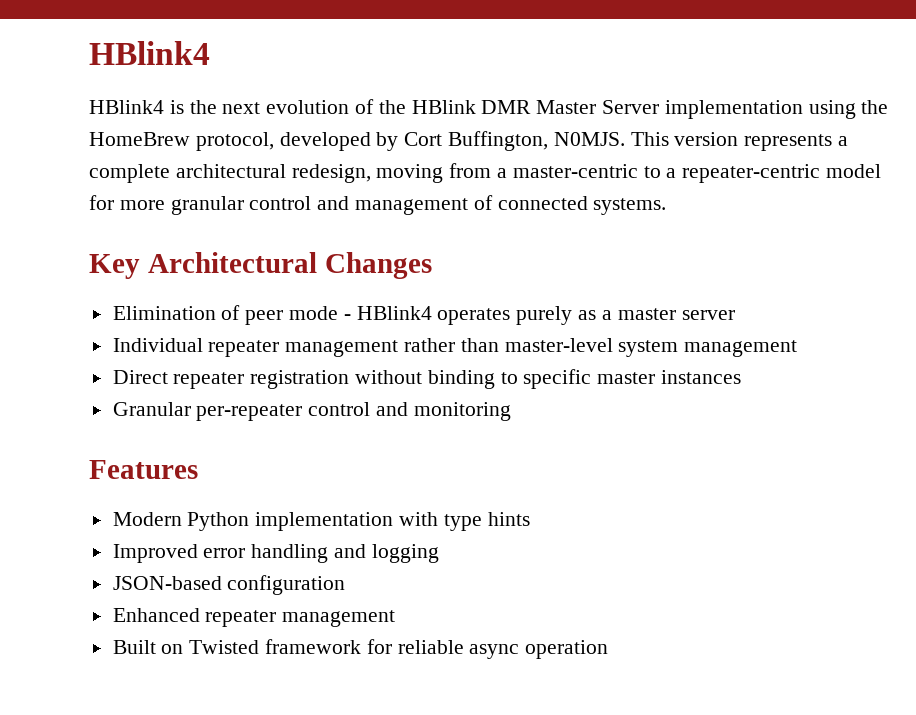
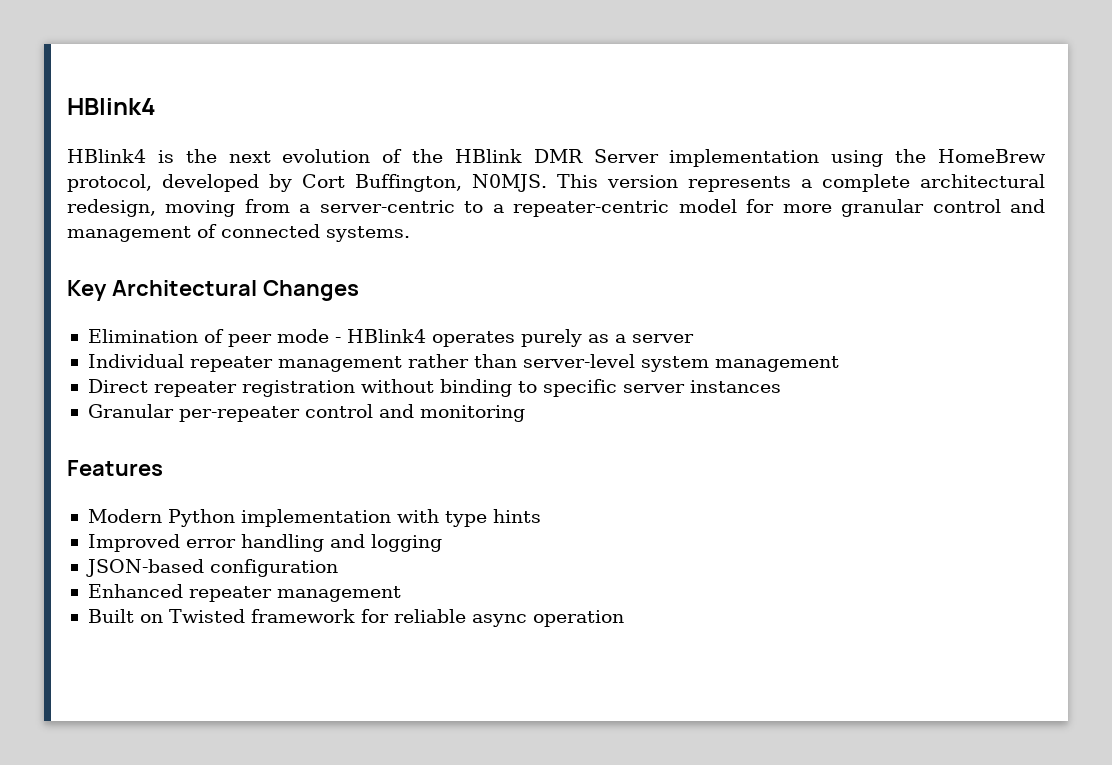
- HBlink4 is the next evolution of the HBlink DMR Master Server implementation using the HomeBrew protocol, developed by Cort Buffington, N0MJS.
+ HBlink4 is the next evolution of the HBlink DMR Server implementation using the HomeBrew protocol, developed by Cort Buffington, N0MJS.
- This version represents a complete architectural redesign, moving from a master-centric to a repeater-centric model for more granular control and management of connected systems.
+ This version represents a complete architectural redesign, moving from a server-centric to a repeater-centric model for more granular control and management of connected systems.
- Elimination of peer mode - HBlink4 operates purely as a master server
+ Elimination of peer mode - HBlink4 operates purely as a server
- Individual repeater management rather than master-level system management
+ Individual repeater management rather than server-level system management
- Direct repeater registration without binding to specific master instances
+ Direct repeater registration without binding to specific server instances

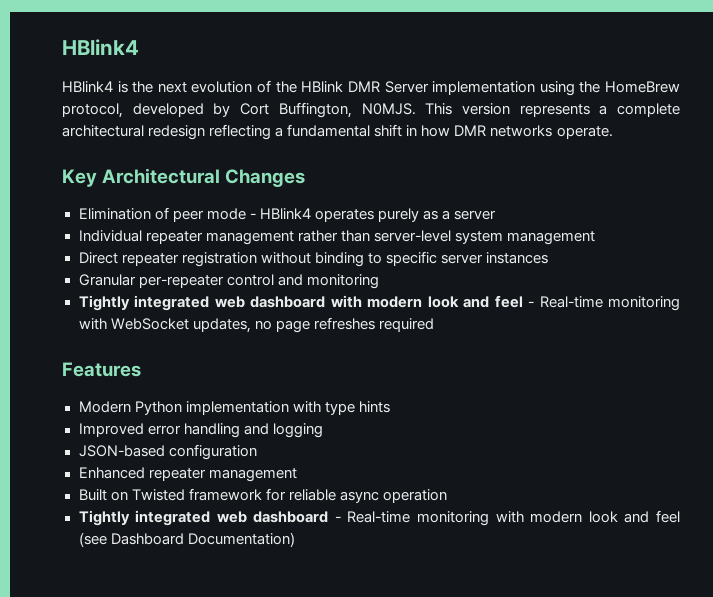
- This version represents a complete architectural redesign, moving from a server-centric to a repeater-centric model for more granular control and management of connected systems.
+ This version represents a complete architectural redesign reflecting a fundamental shift in how DMR networks operate.
+ Tightly integrated web dashboard with modern look and feel - Real-time monitoring with WebSocket updates, no page refreshes required
+ Tightly integrated web dashboard - Real-time monitoring with modern look and feel (see Dashboard Documentation)

